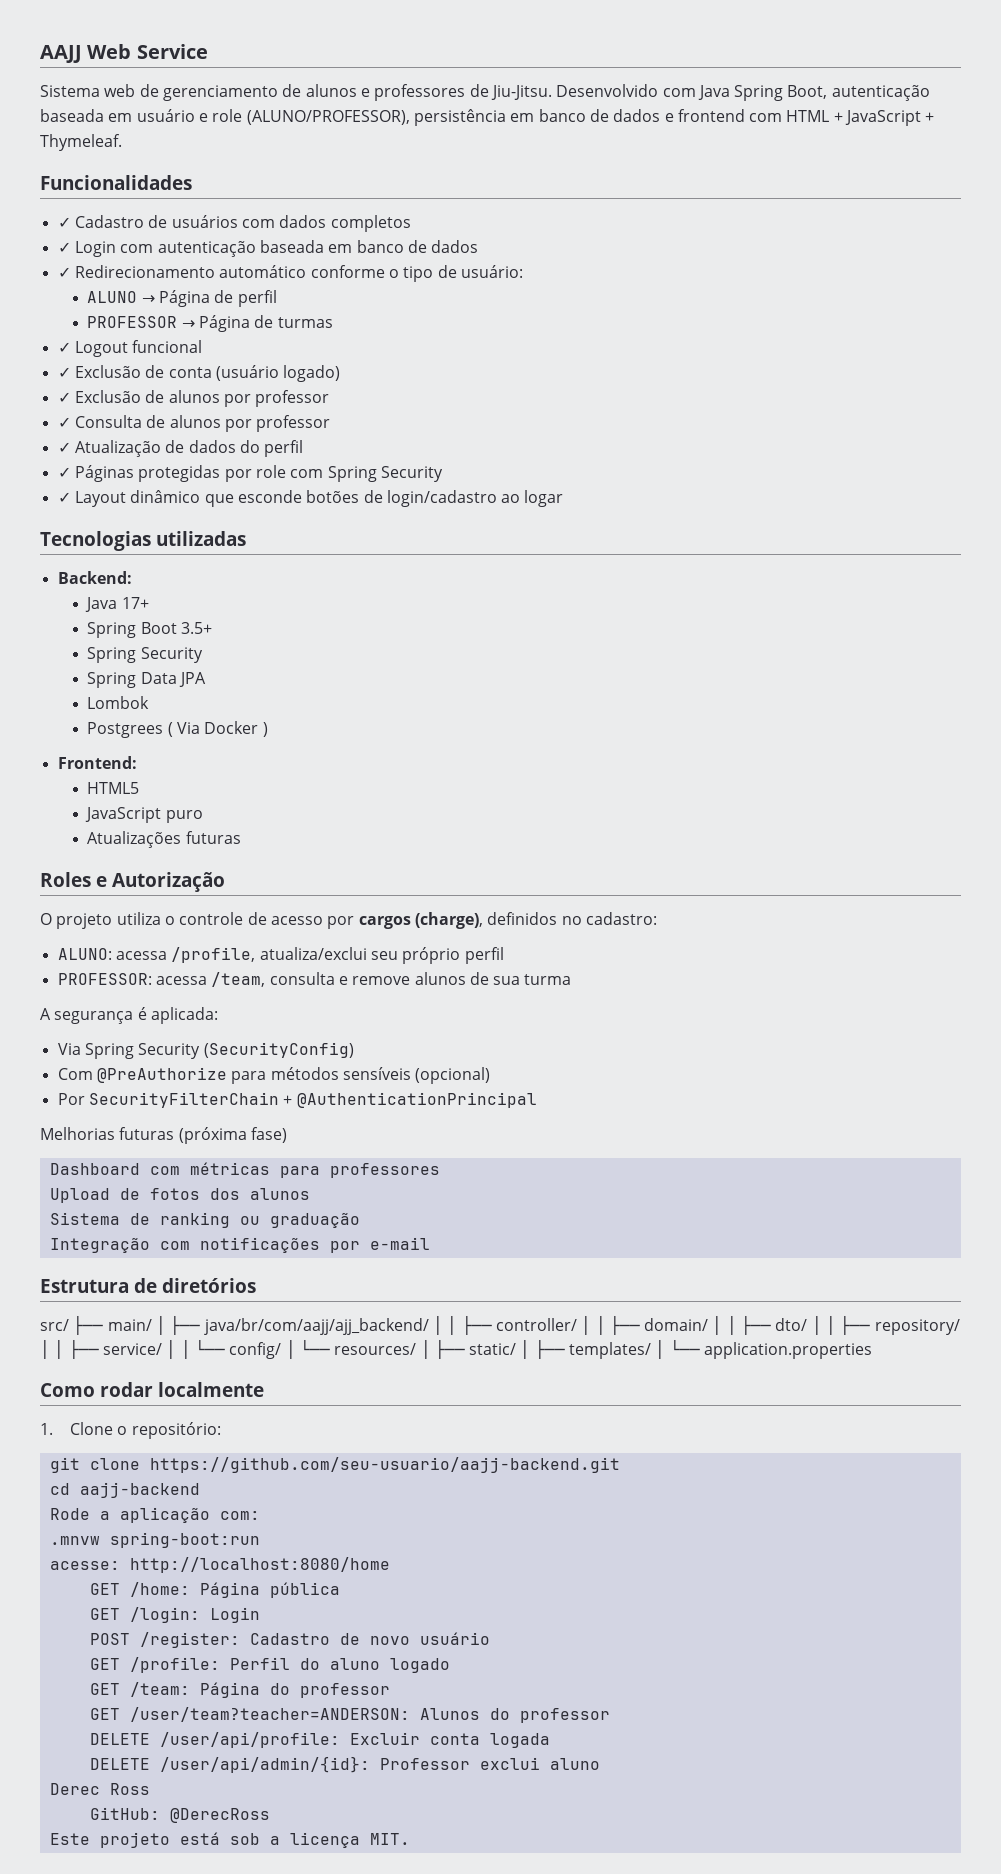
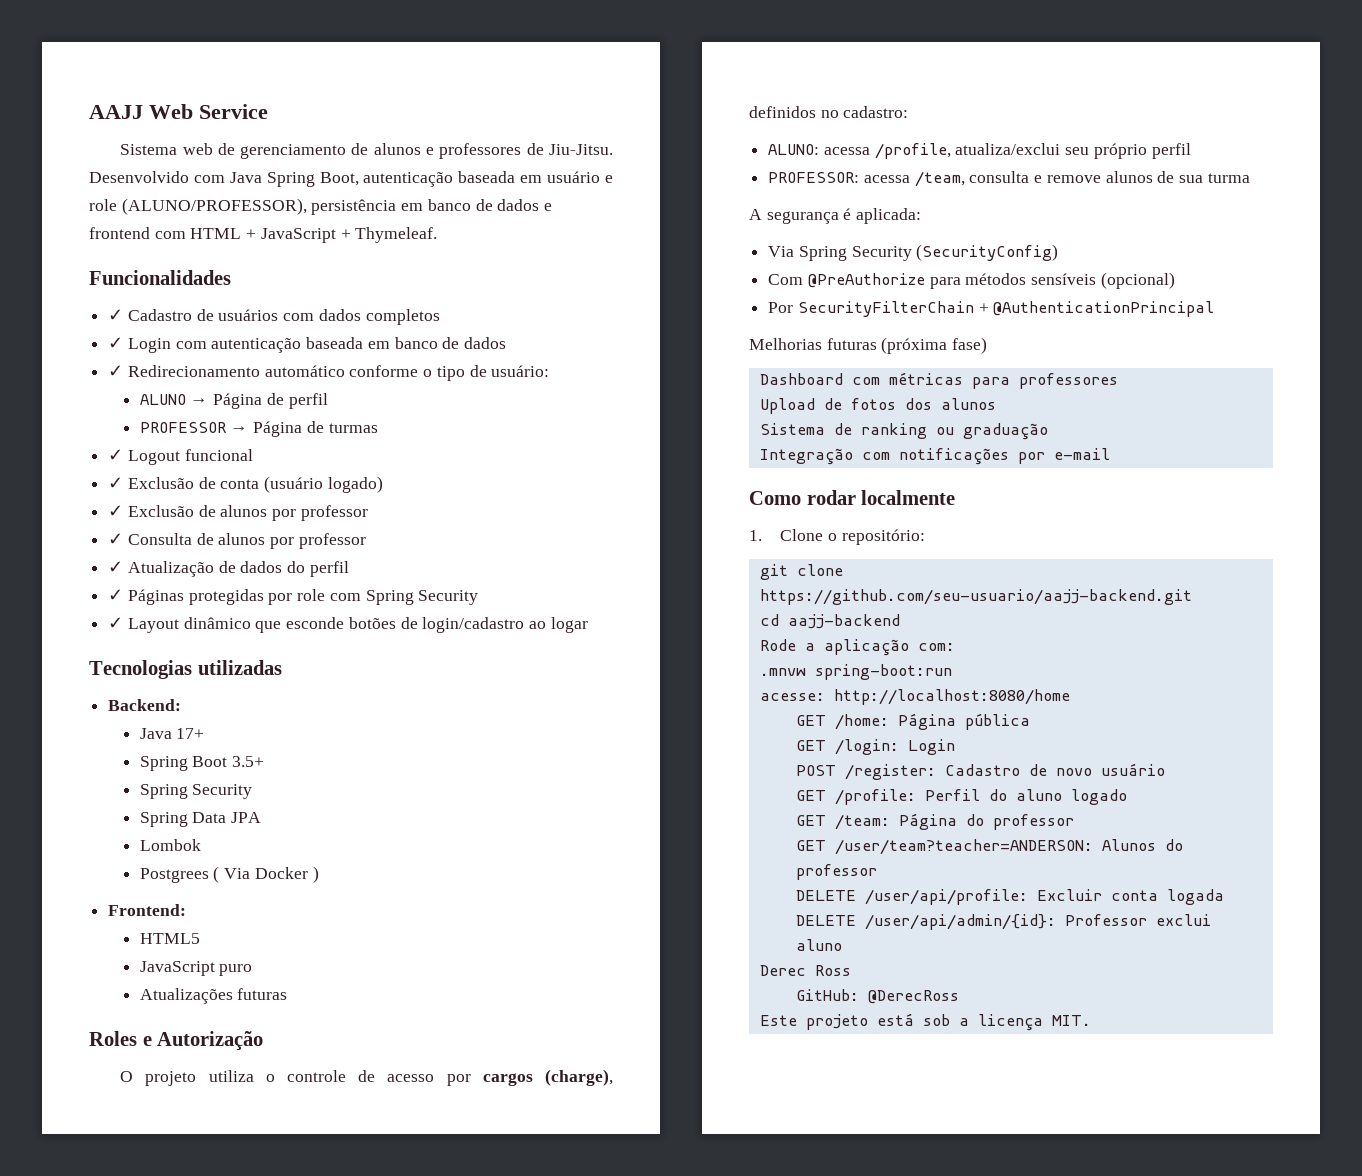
- Estrutura de diretórios
- src/ ├── main/ │ ├── java/br/com/aajj/ajj_backend/ │ │ ├── controller/ │ │ ├── domain/ │ │ ├── dto/ │ │ ├── repository/ │ │ ├── service/ │ │ └── config/ │ └── resources/ │ ├── static/ │ ├── templates/ │ └── application.properties

